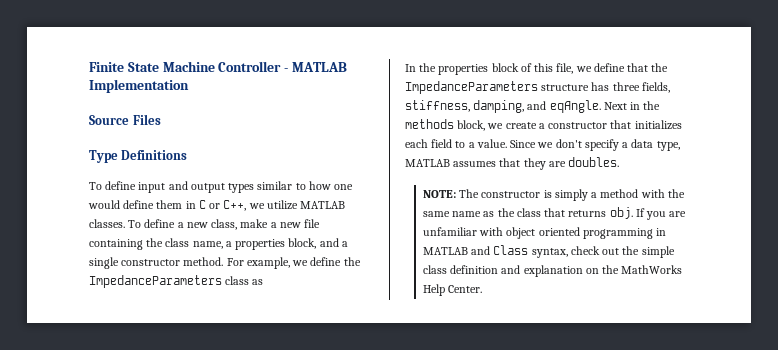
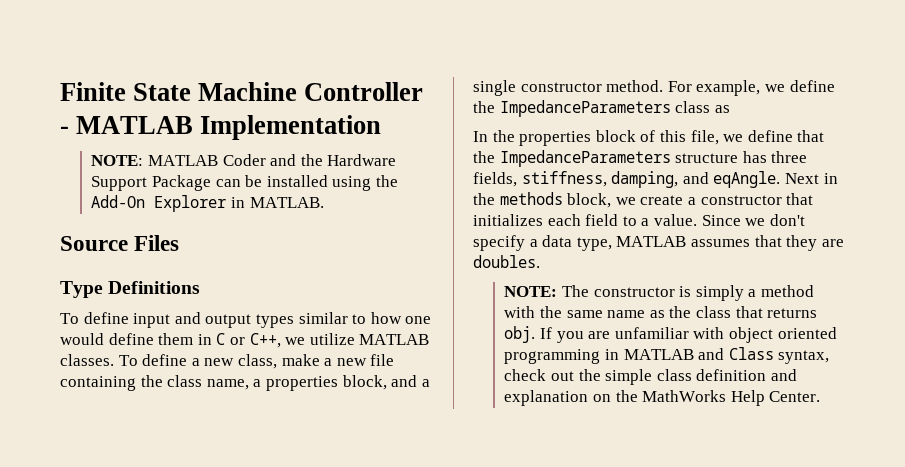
+ NOTE: MATLAB Coder and the Hardware Support Package can be installed using the Add-On Explorer in MATLAB.

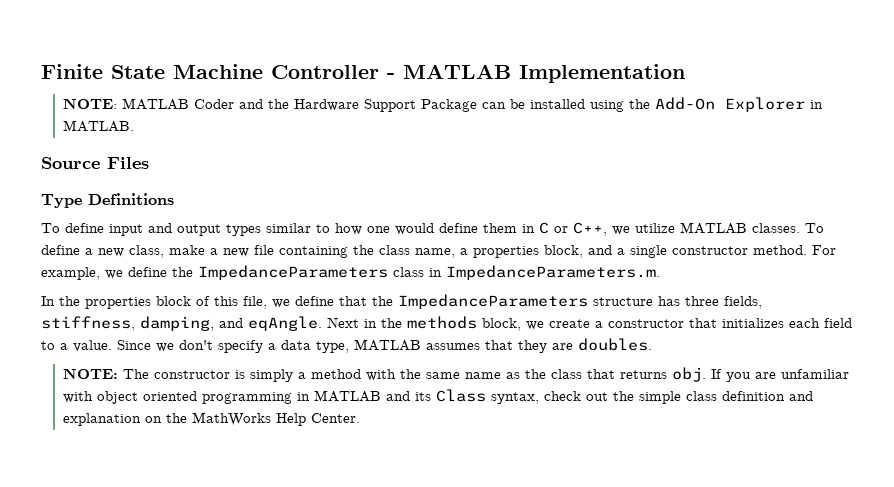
- For example, we define the ImpedanceParameters class as
+ For example, we define the ImpedanceParameters class in ImpedanceParameters.m.
- If you are unfamiliar with object oriented programming in MATLAB and Class syntax, check out the simple class definition and explanation on the MathWorks Help Center.
+ If you are unfamiliar with object oriented programming in MATLAB and its Class syntax, check out the simple class definition and explanation on the MathWorks Help Center.

